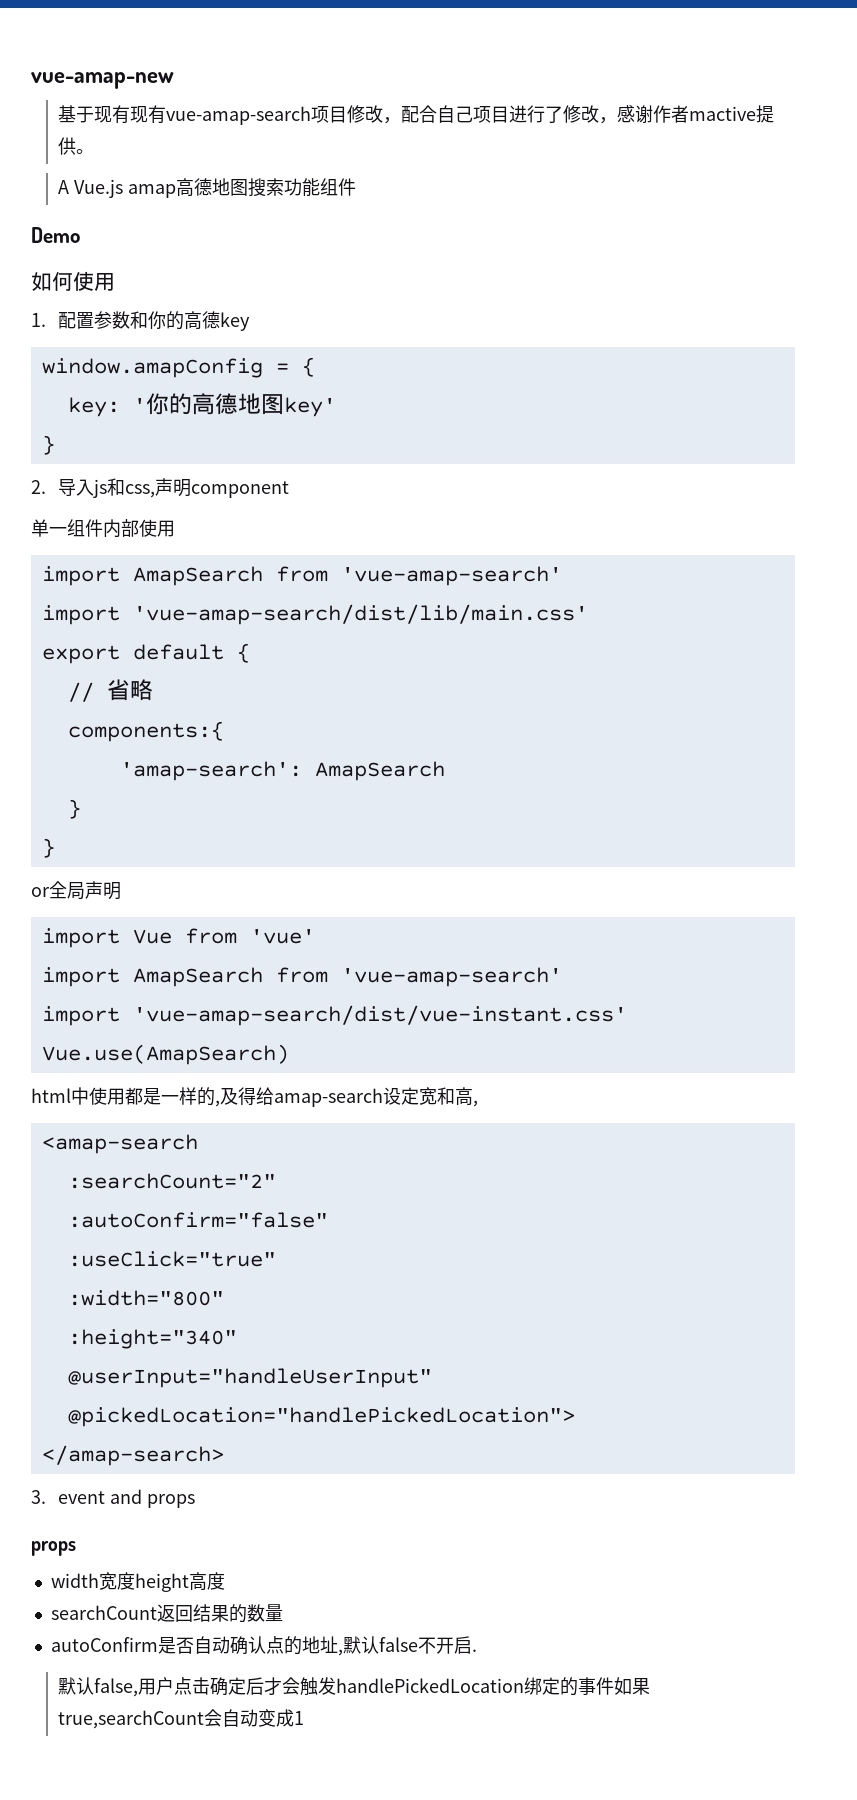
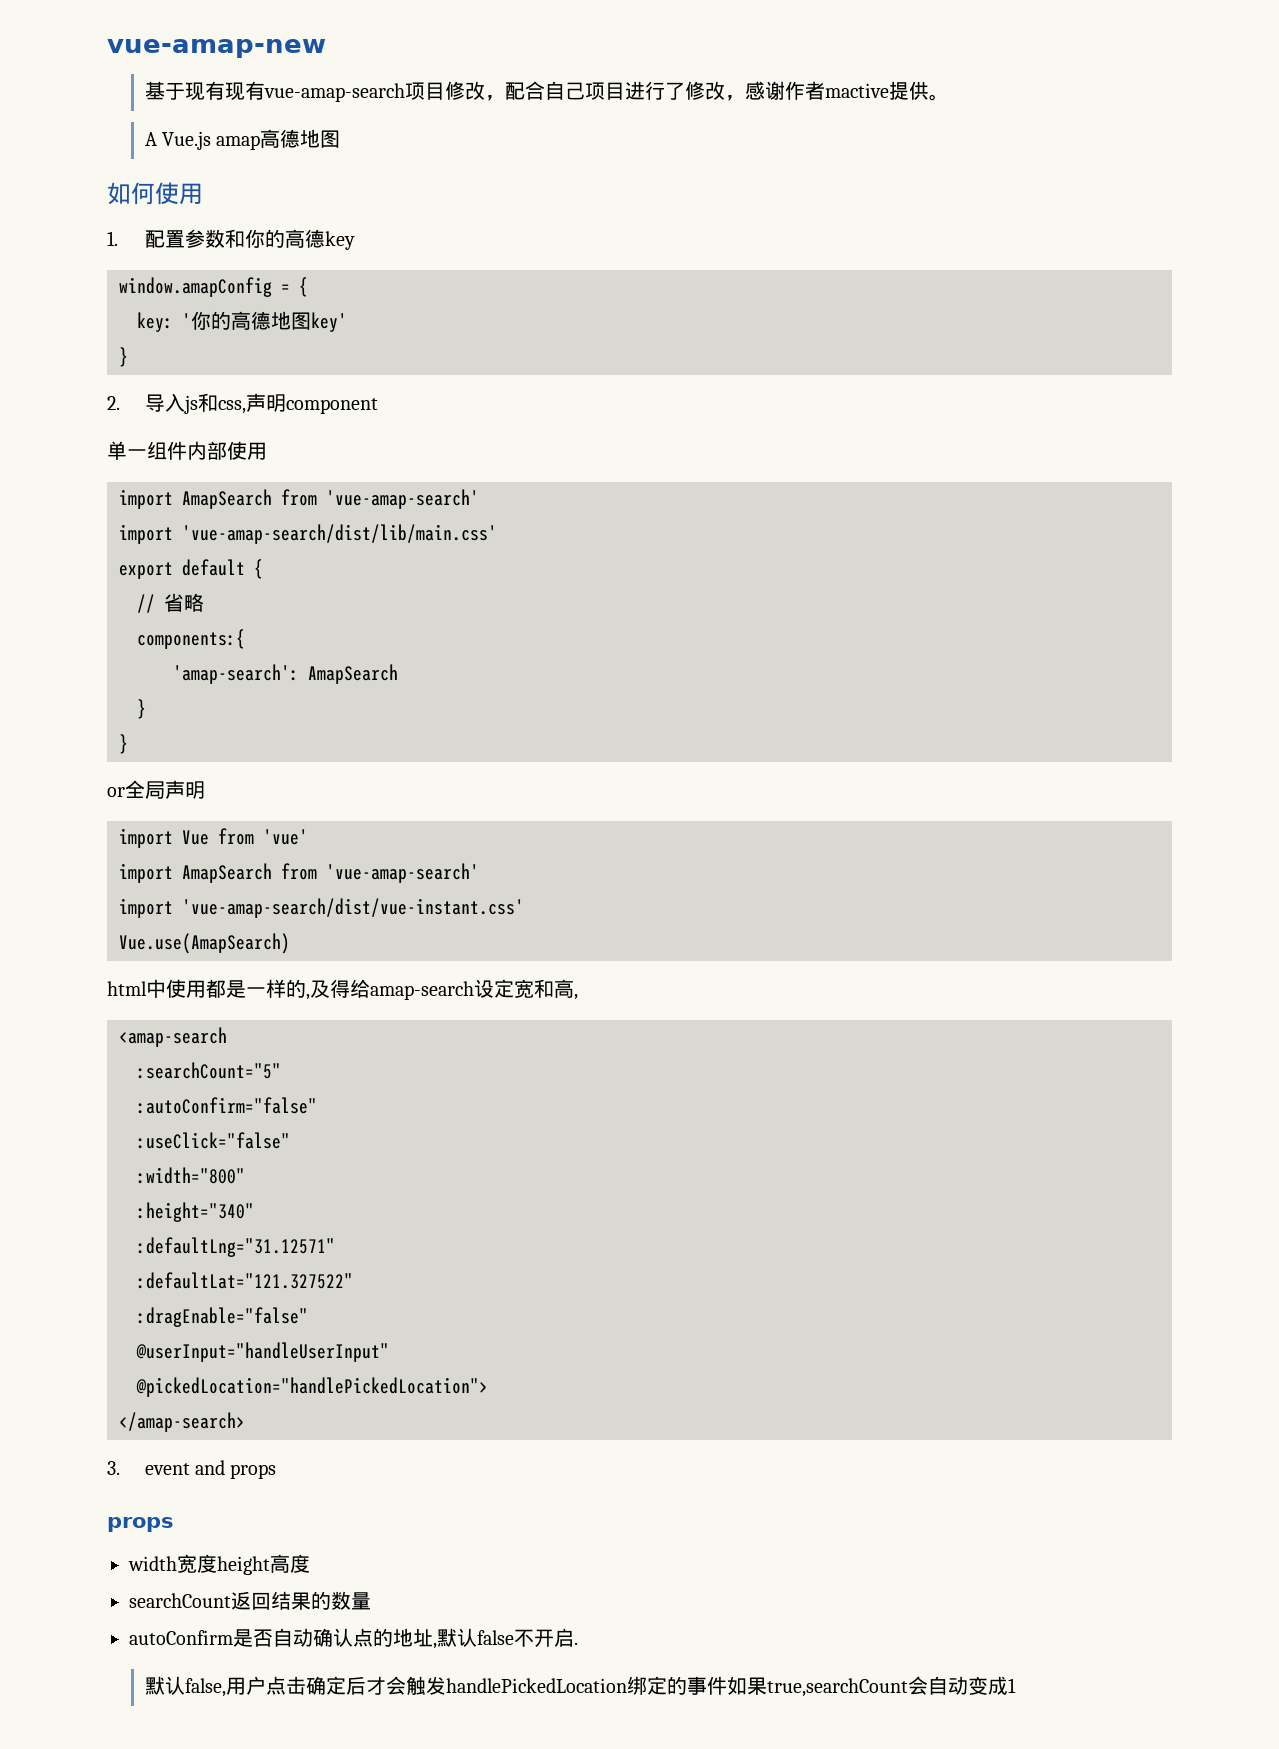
- A Vue.js amap高德地图搜索功能组件
- Demo
+ A Vue.js amap高德地图
- :searchCount="2"
+ :searchCount="5"
- :useClick="true"
+ :useClick="false"
+ :defaultLng="31.12571"
+ :defaultLat="121.327522"
+ :dragEnable="false"

